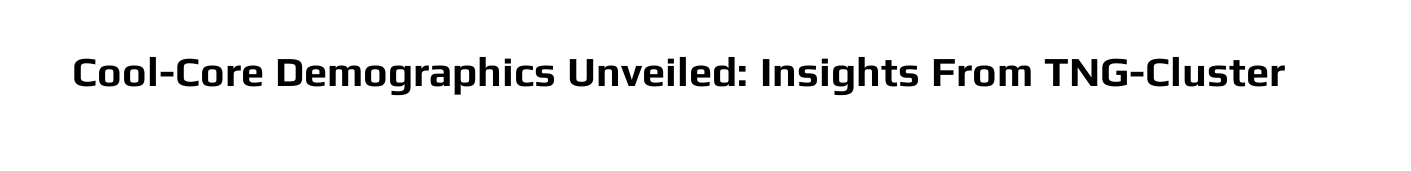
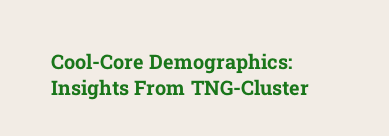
- Cool-Core Demographics Unveiled: Insights From TNG-Cluster
+ Cool-Core Demographics: Insights From TNG-Cluster

